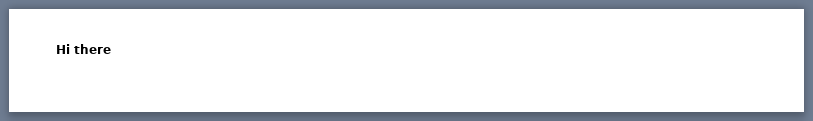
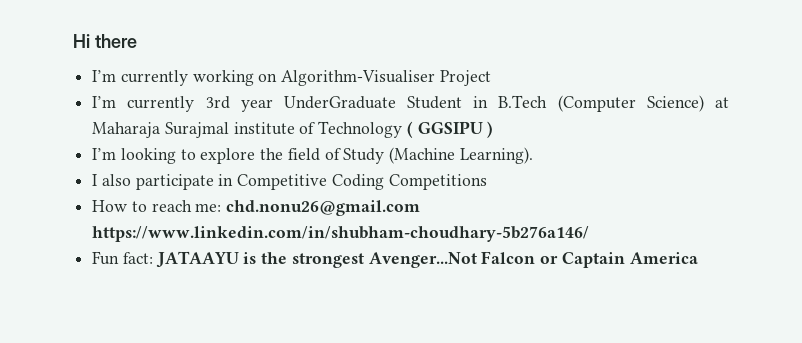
+ I’m currently working on Algorithm-Visualiser Project
+ I’m currently 3rd year UnderGraduate Student in B.Tech (Computer Science) at Maharaja Surajmal institute of Technology ( GGSIPU )
+ I’m looking to explore the field of Study (Machine Learning).
+ I also participate in Competitive Coding Competitions
+ How to reach me: chd.nonu26@gmail.com https://www.linkedin.com/in/shubham-choudhary-5b276a146/
+ Fun fact: JATAAYU is the strongest Avenger...Not Falcon or Captain America

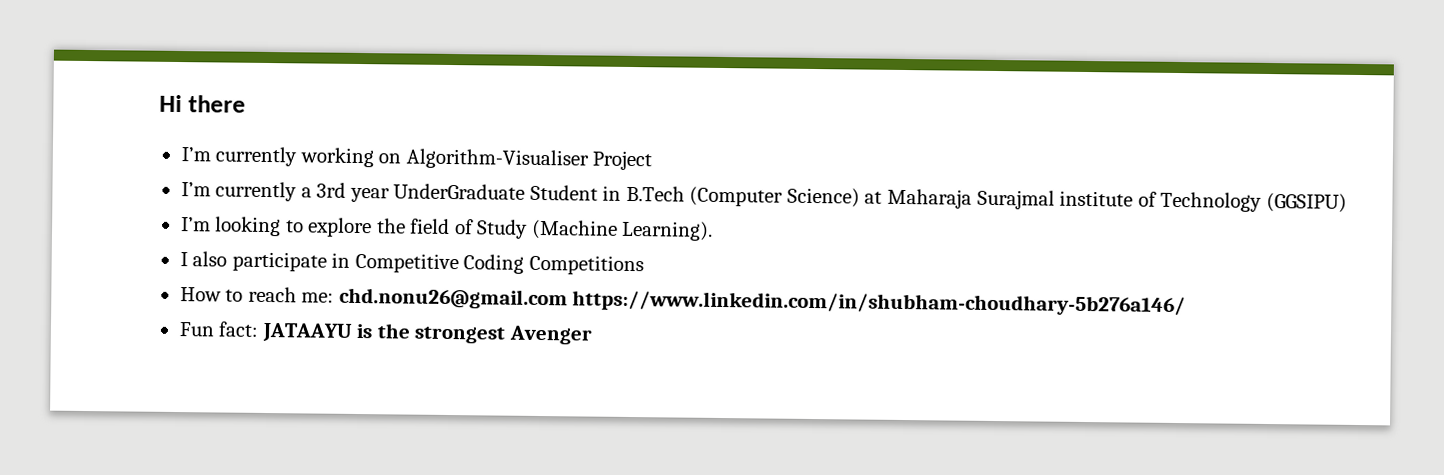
- I’m currently 3rd year UnderGraduate Student in B.Tech (Computer Science) at Maharaja Surajmal institute of Technology ( GGSIPU )
+ I’m currently a 3rd year UnderGraduate Student in B.Tech (Computer Science) at Maharaja Surajmal institute of Technology (GGSIPU)
- Fun fact: JATAAYU is the strongest Avenger...Not Falcon or Captain America
+ Fun fact: JATAAYU is the strongest Avenger

